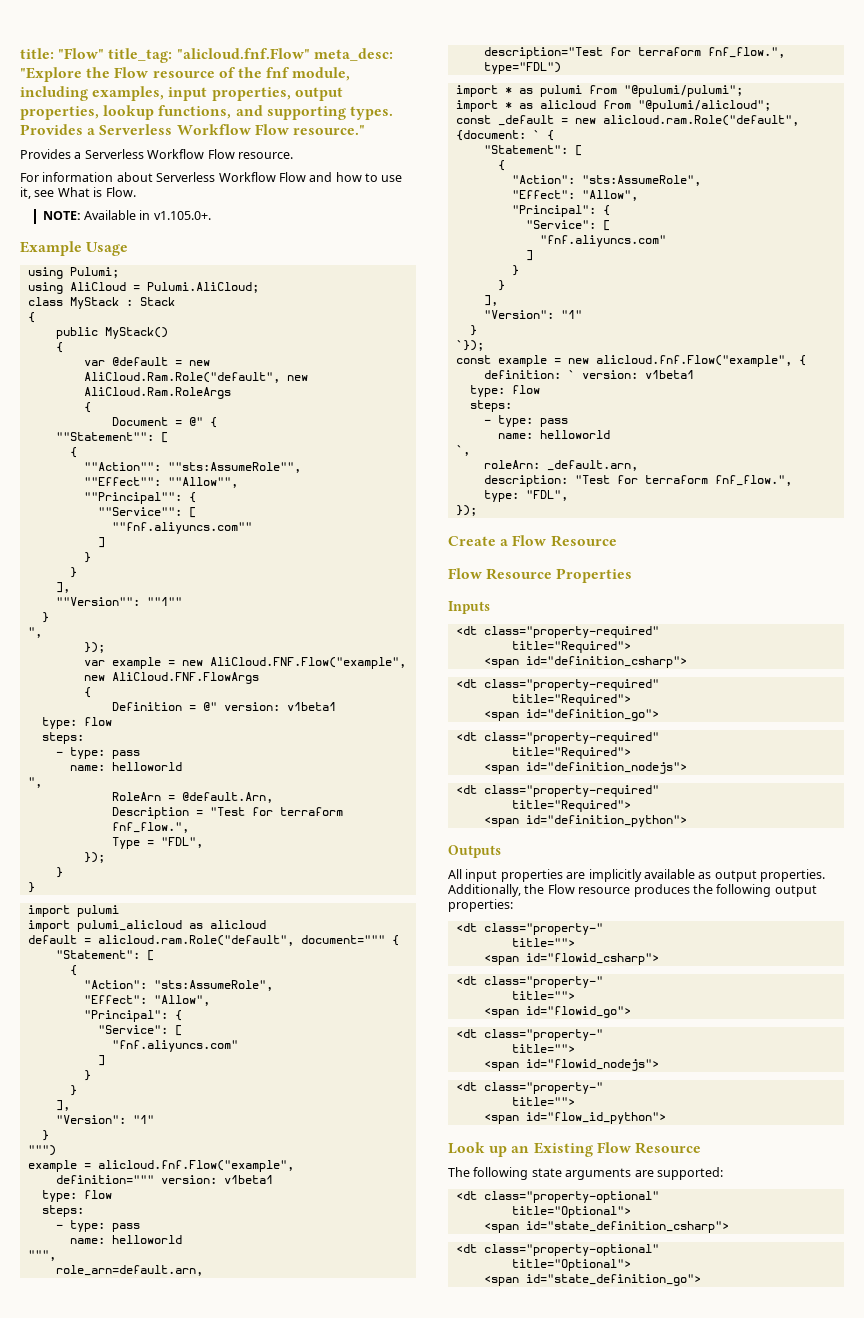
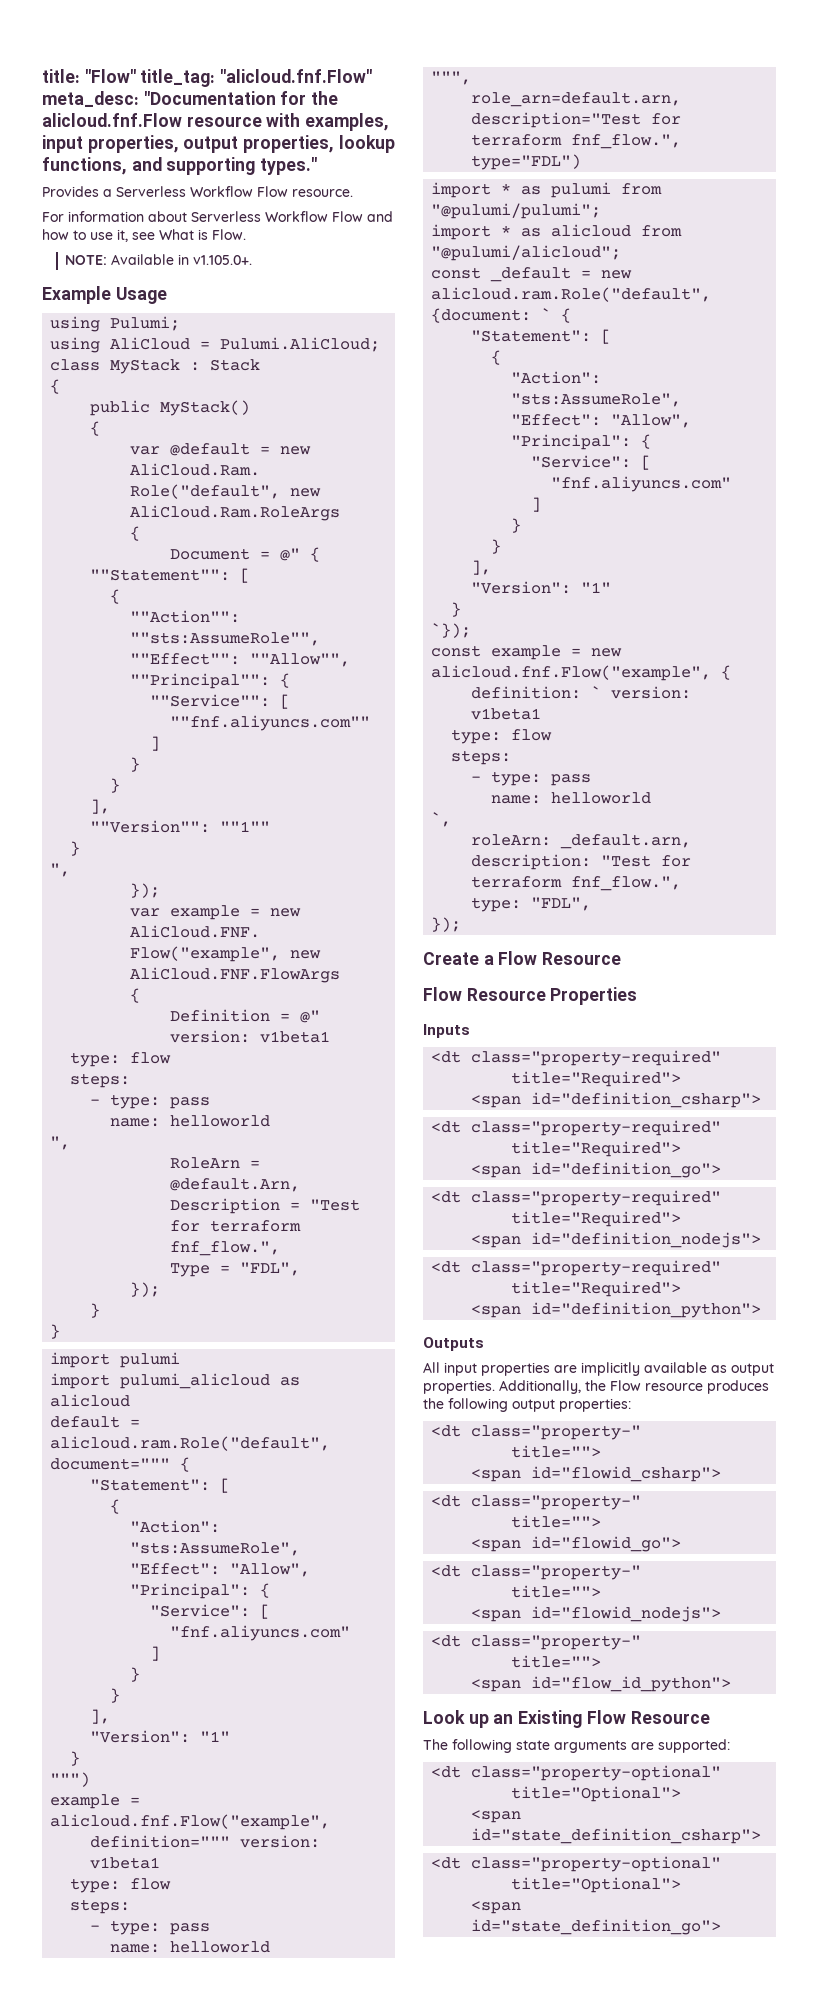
- title: "Flow" title_tag: "alicloud.fnf.Flow" meta_desc: "Explore the Flow resource of the fnf module, including examples, input properties, output properties, lookup functions, and supporting types. Provides a Serverless Workflow Flow resource."
+ title: "Flow" title_tag: "alicloud.fnf.Flow" meta_desc: "Documentation for the alicloud.fnf.Flow resource with examples, input properties, output properties, lookup functions, and supporting types."

